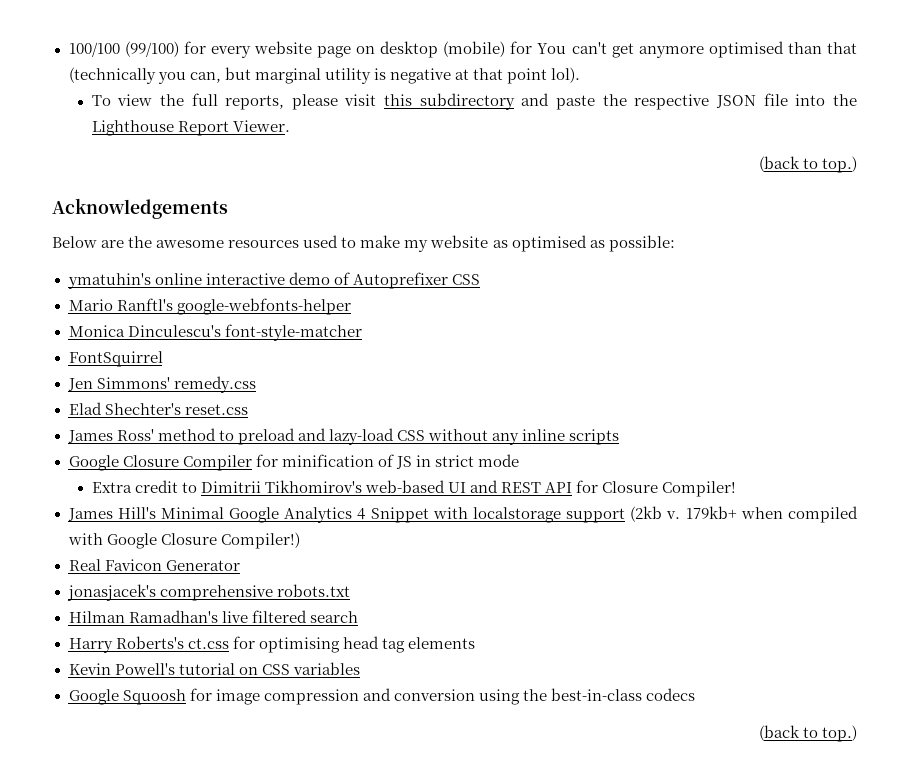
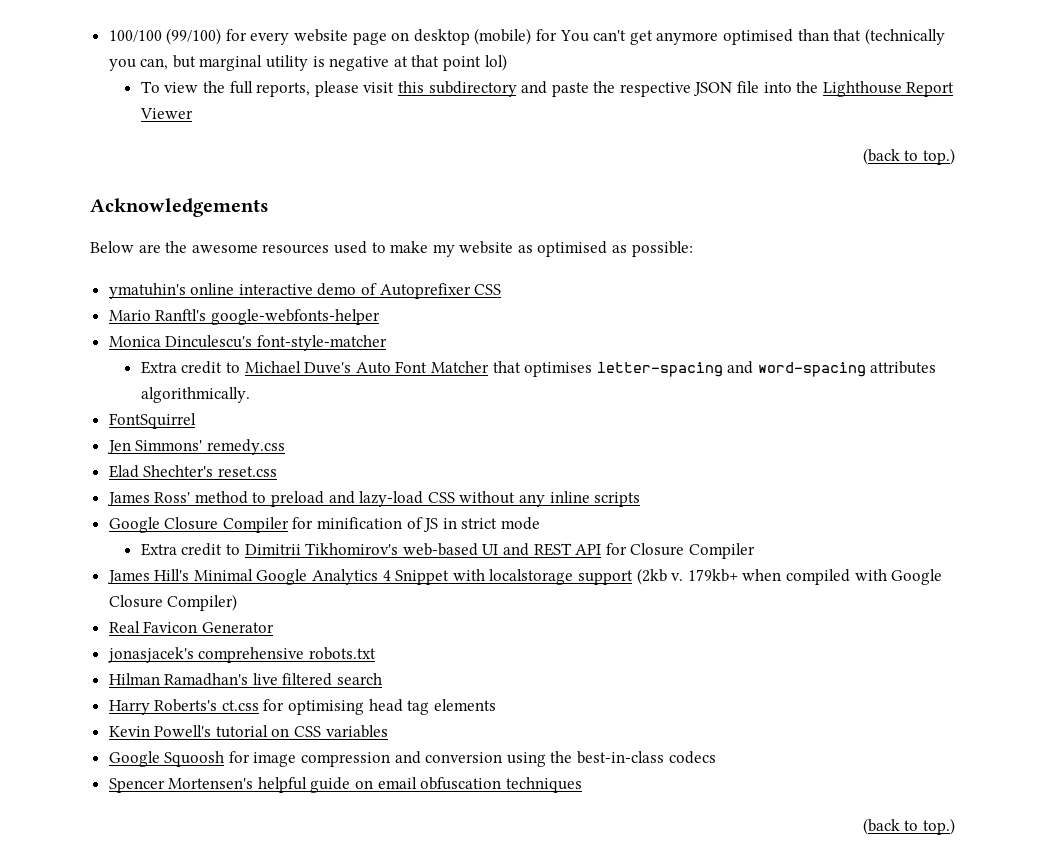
- 100/100 (99/100) for every website page on desktop (mobile) for You can't get anymore optimised than that (technically you can, but marginal utility is negative at that point lol).
+ 100/100 (99/100) for every website page on desktop (mobile) for You can't get anymore optimised than that (technically you can, but marginal utility is negative at that point lol)
- To view the full reports, please visit this subdirectory and paste the respective JSON file into the Lighthouse Report Viewer.
+ To view the full reports, please visit this subdirectory and paste the respective JSON file into the Lighthouse Report Viewer
+ Extra credit to Michael Duve's Auto Font Matcher that optimises letter-spacing and word-spacing attributes algorithmically.
- Extra credit to Dimitrii Tikhomirov's web-based UI and REST API for Closure Compiler!
+ Extra credit to Dimitrii Tikhomirov's web-based UI and REST API for Closure Compiler
- 179kb+ when compiled with Google Closure Compiler!)
+ 179kb+ when compiled with Google Closure Compiler)
+ Spencer Mortensen's helpful guide on email obfuscation techniques

